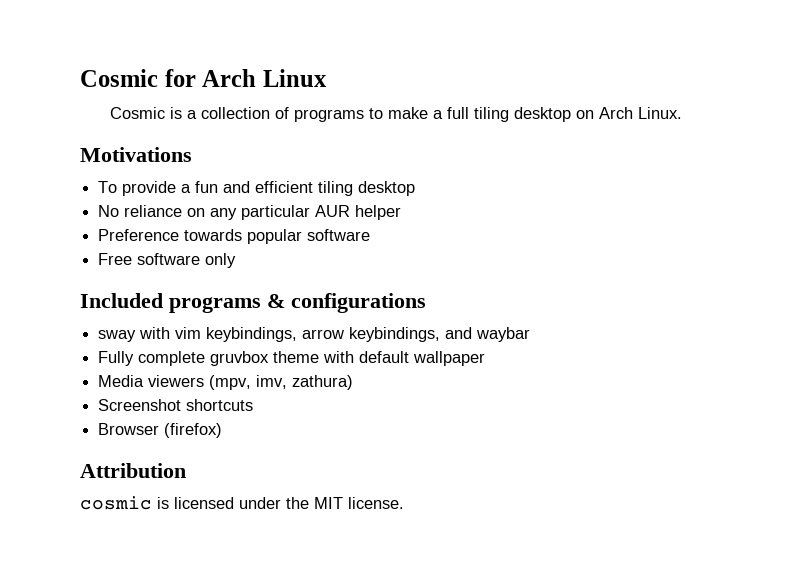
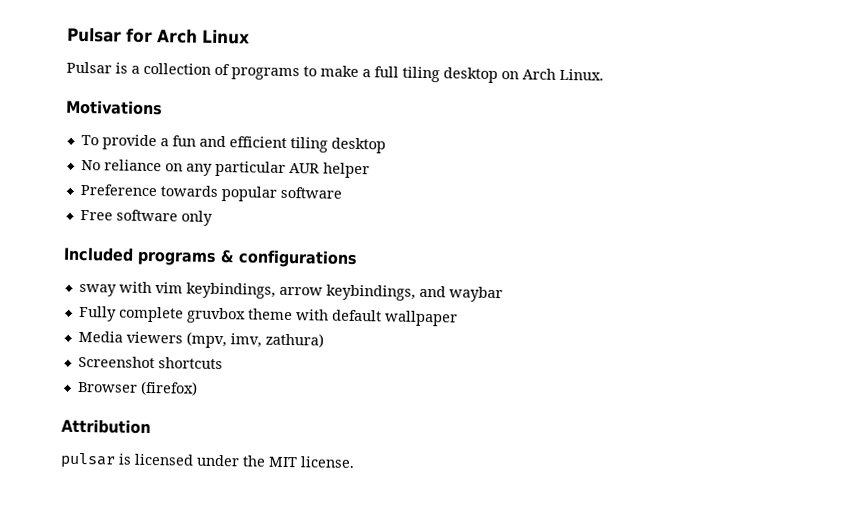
- Cosmic for Arch Linux
+ Pulsar for Arch Linux
- Cosmic is a collection of programs to make a full tiling desktop on Arch Linux.
+ Pulsar is a collection of programs to make a full tiling desktop on Arch Linux.
- cosmic is licensed under the MIT license.
+ pulsar is licensed under the MIT license.

